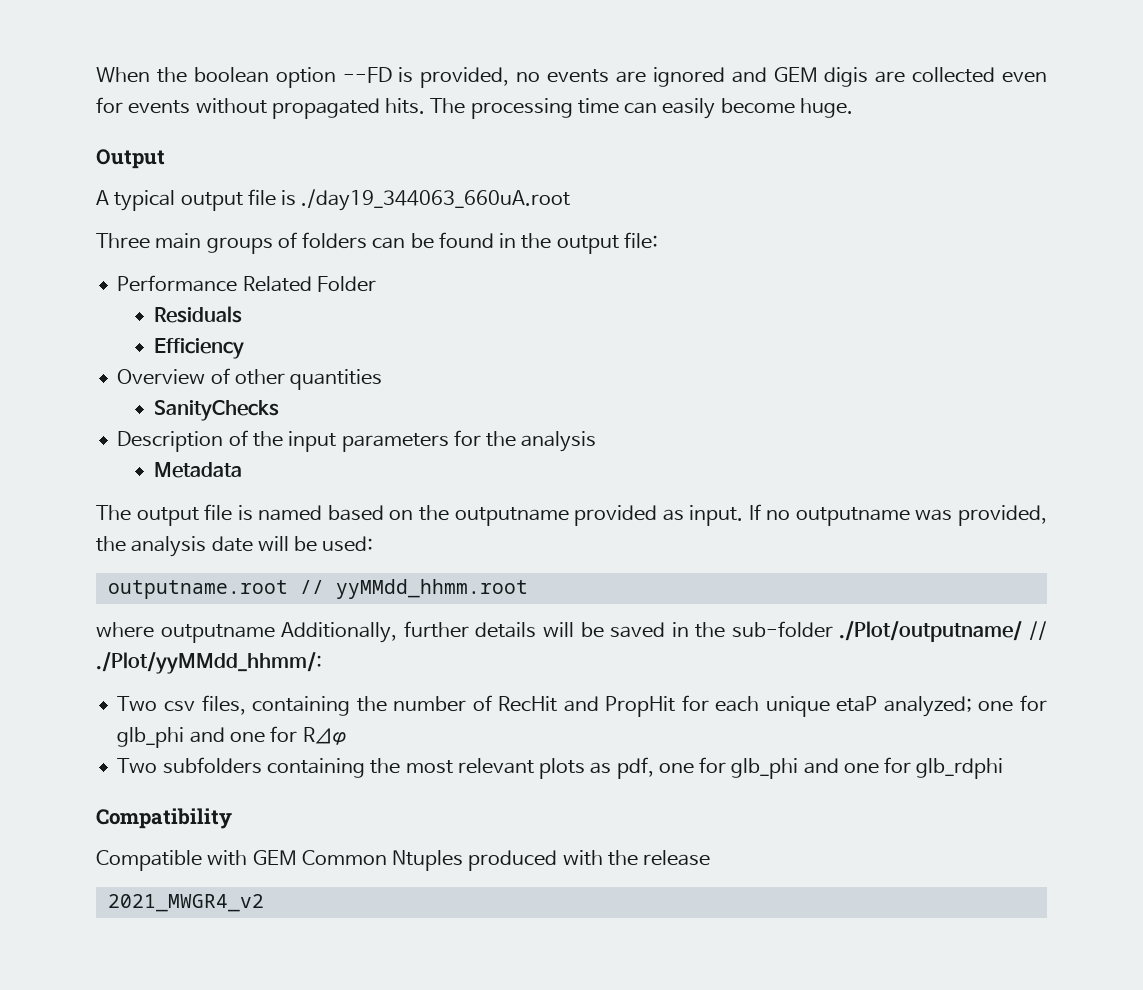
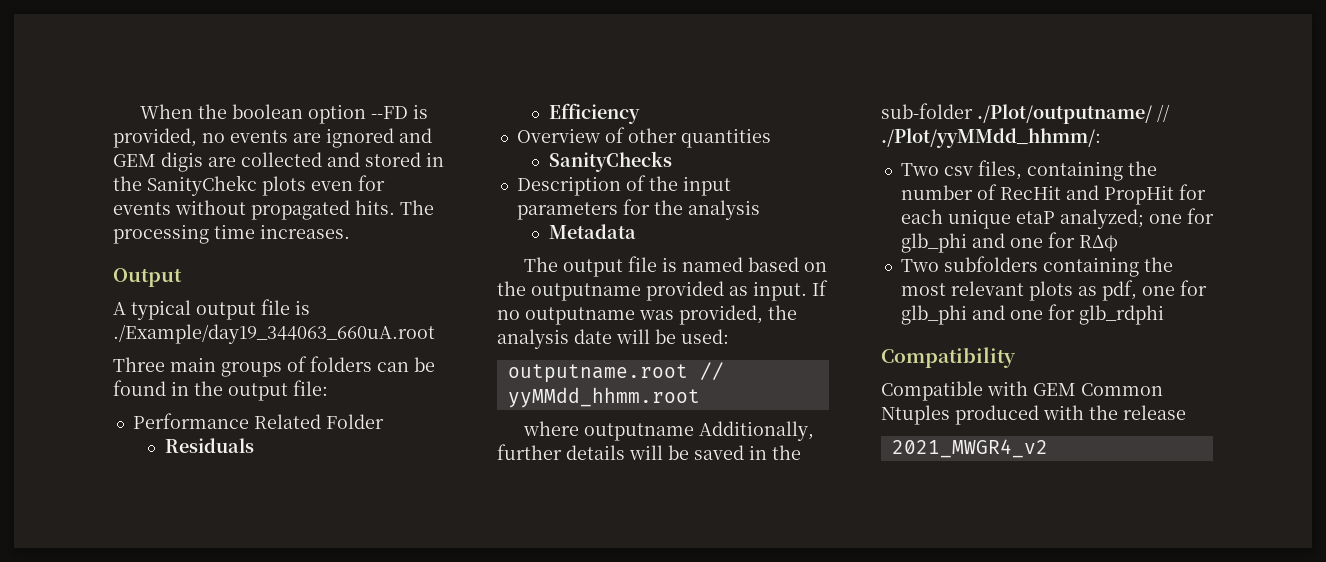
- When the boolean option --FD is provided, no events are ignored and GEM digis are collected even for events without propagated hits.
+ When the boolean option --FD is provided, no events are ignored and GEM digis are collected and stored in the SanityChekc plots even for events without propagated hits.
- The processing time can easily become huge.
+ The processing time increases.
- A typical output file is ./day19_344063_660uA.root
+ A typical output file is ./Example/day19_344063_660uA.root

